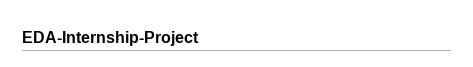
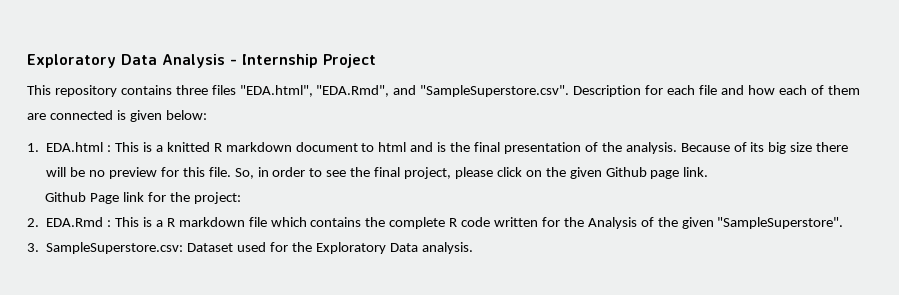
- EDA-Internship-Project
+ Exploratory Data Analysis - Internship Project
+ This repository contains three files "EDA.html", "EDA.Rmd", and "SampleSuperstore.csv". Description for each file and how each of them are connected is given below:
+ 1. EDA.html : This is a knitted R markdown document to html and is the final presentation of the analysis. Because of its big size there will be no preview for this file. So, in order to see the final project, please click on the given Github page link.
+ Github Page link for the project:
+ 2. EDA.Rmd : This is a R markdown file which contains the complete R code written for the Analysis of the given "SampleSuperstore".
+ 3. SampleSuperstore.csv: Dataset used for the Exploratory Data analysis.

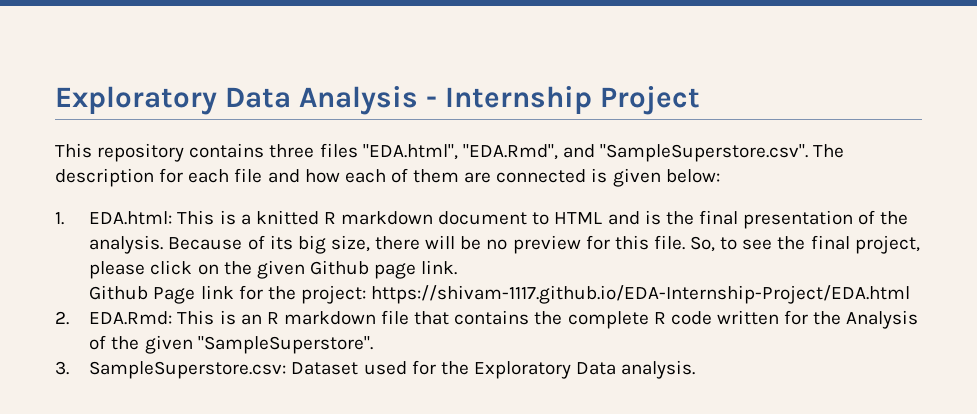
- This repository contains three files "EDA.html", "EDA.Rmd", and "SampleSuperstore.csv". Description for each file and how each of them are connected is given below:
+ This repository contains three files "EDA.html", "EDA.Rmd", and "SampleSuperstore.csv". The description for each file and how each of them are connected is given below:
- 1. EDA.html : This is a knitted R markdown document to html and is the final presentation of the analysis.
+ 1. EDA.html: This is a knitted R markdown document to HTML and is the final presentation of the analysis.
- Because of its big size there will be no preview for this file.
+ Because of its big size, there will be no preview for this file.
- So, in order to see the final project, please click on the given Github page link.
+ So, to see the final project, please click on the given Github page link.
- Github Page link for the project:
+ Github Page link for the project: https://shivam-1117.github.io/EDA-Internship-Project/EDA.html
- 2. EDA.Rmd : This is a R markdown file which contains the complete R code written for the Analysis of the given "SampleSuperstore".
+ 2. EDA.Rmd: This is an R markdown file that contains the complete R code written for the Analysis of the given "SampleSuperstore".

